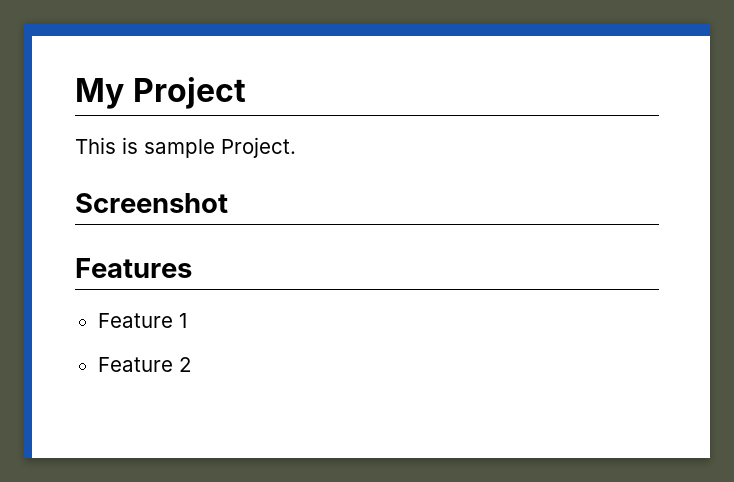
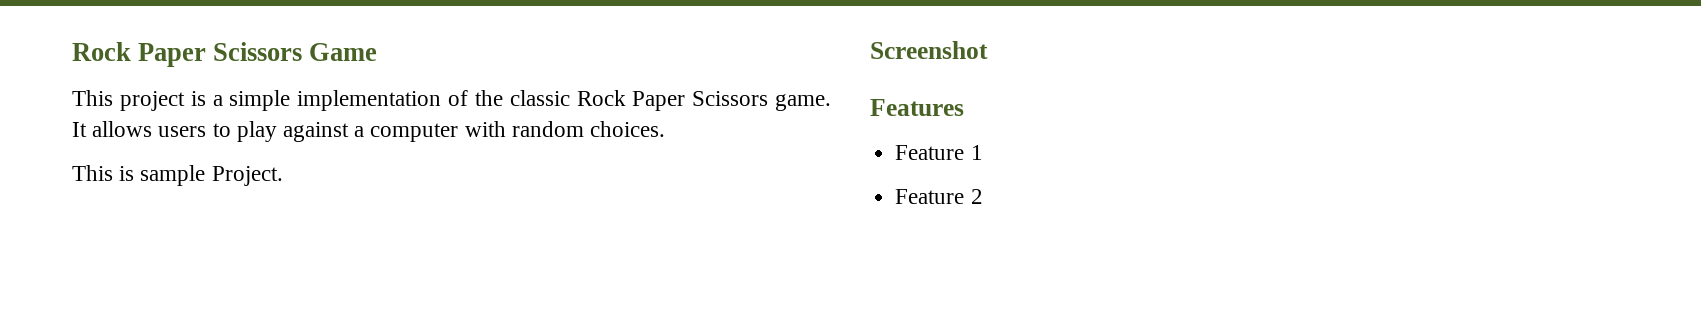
- My Project
+ Rock Paper Scissors Game
+ This project is a simple implementation of the classic Rock Paper Scissors game. It allows users to play against a computer with random choices.

